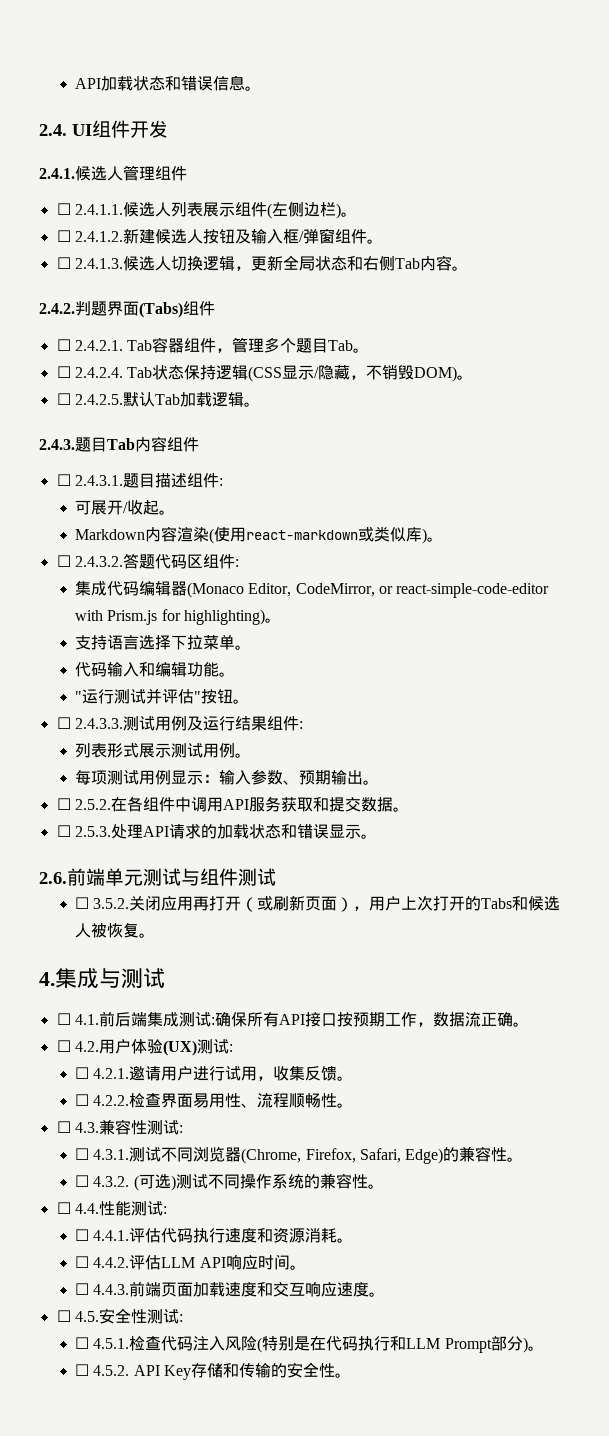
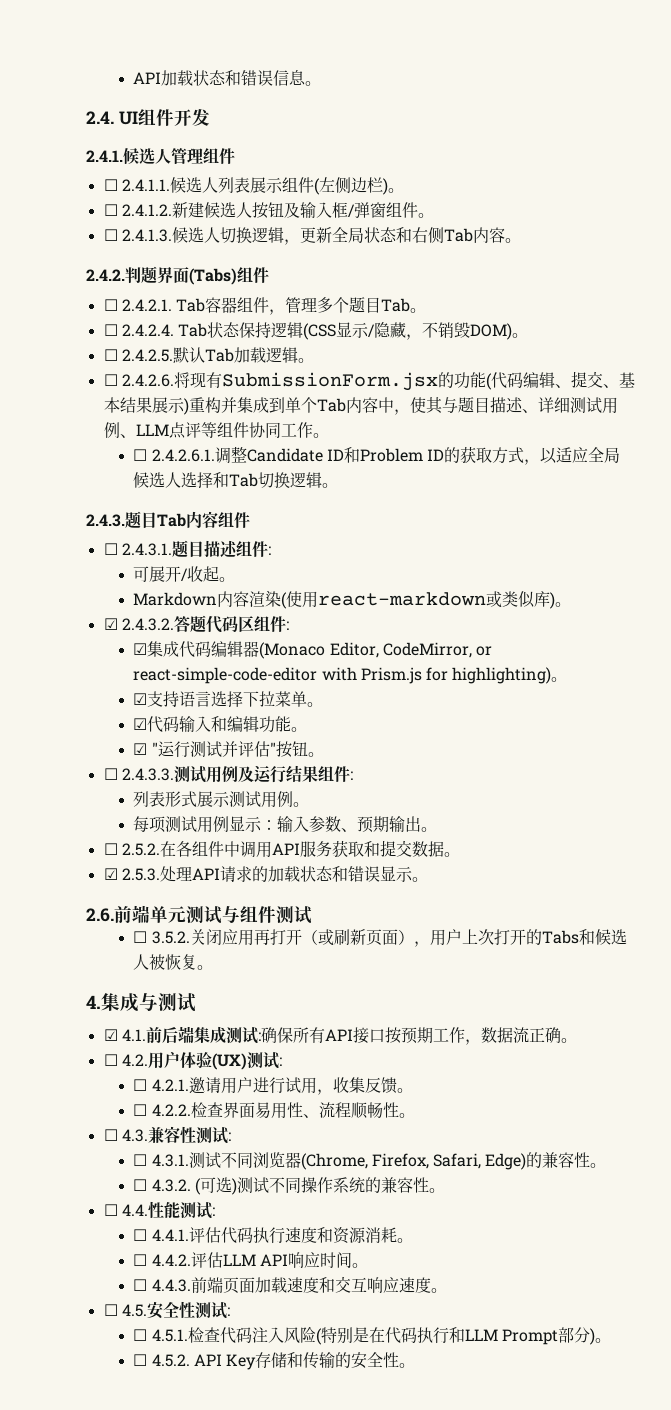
+ ☐ 2.4.2.6.将现有SubmissionForm.jsx的功能(代码编辑、提交、基本结果展示)重构并集成到单个Tab内容中，使其与题目描述、详细测试用例、LLM点评等组件协同工作。
+ ☐ 2.4.2.6.1.调整Candidate ID和Problem ID的获取方式，以适应全局候选人选择和Tab切换逻辑。
- ☐ 2.4.3.2.答题代码区组件:
+ ☑ 2.4.3.2.答题代码区组件:
- 集成代码编辑器(Monaco Editor, CodeMirror, or react-simple-code-editor with Prism.js for highlighting)。
+ ☑集成代码编辑器(Monaco Editor, CodeMirror, or react-simple-code-editor with Prism.js for highlighting)。
- 支持语言选择下拉菜单。
+ ☑支持语言选择下拉菜单。
- 代码输入和编辑功能。
+ ☑代码输入和编辑功能。
- "运行测试并评估"按钮。
+ ☑ "运行测试并评估"按钮。
- ☐ 2.5.3.处理API请求的加载状态和错误显示。
+ ☑ 2.5.3.处理API请求的加载状态和错误显示。
- ☐ 4.1.前后端集成测试:确保所有API接口按预期工作，数据流正确。
+ ☑ 4.1.前后端集成测试:确保所有API接口按预期工作，数据流正确。

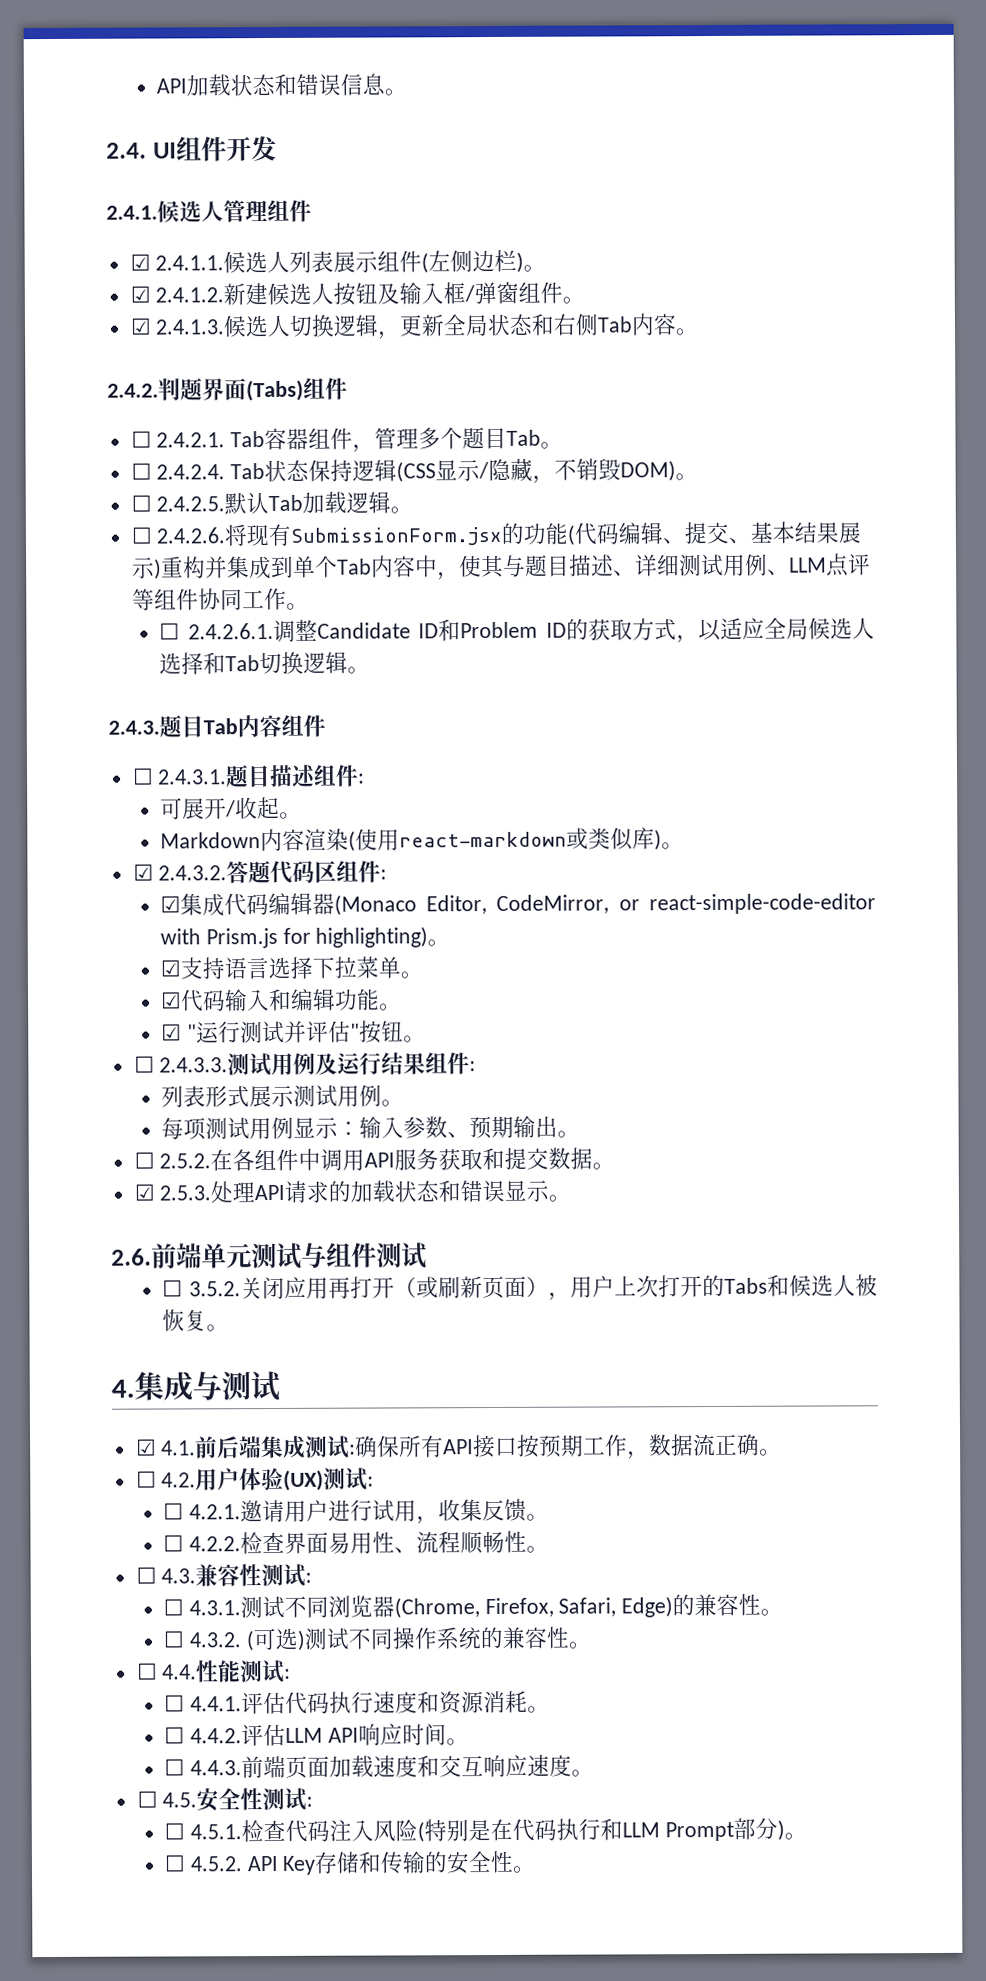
- ☐ 2.4.1.1.候选人列表展示组件(左侧边栏)。
+ ☑ 2.4.1.1.候选人列表展示组件(左侧边栏)。
- ☐ 2.4.1.2.新建候选人按钮及输入框/弹窗组件。
+ ☑ 2.4.1.2.新建候选人按钮及输入框/弹窗组件。
- ☐ 2.4.1.3.候选人切换逻辑，更新全局状态和右侧Tab内容。
+ ☑ 2.4.1.3.候选人切换逻辑，更新全局状态和右侧Tab内容。

